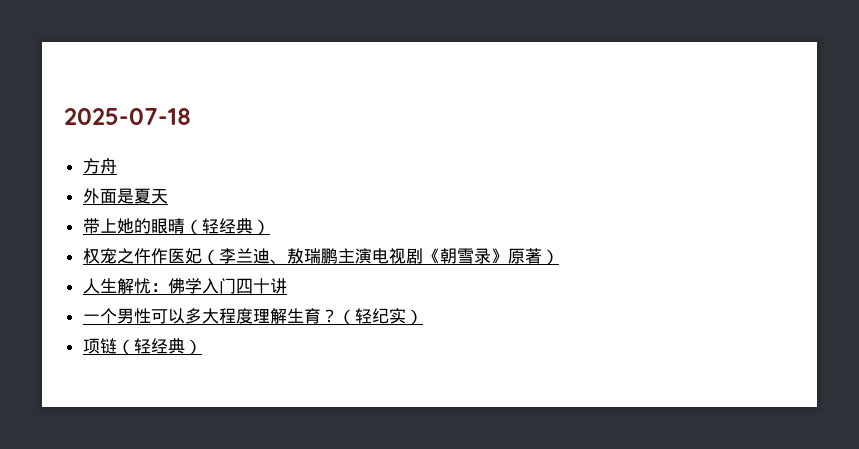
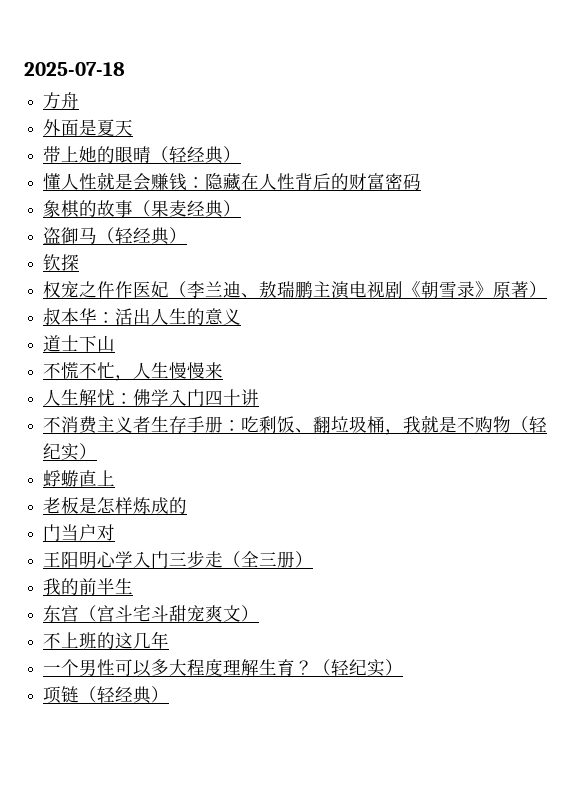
+ 懂人性就是会赚钱：隐藏在人性背后的财富密码
+ 象棋的故事（果麦经典）
+ 盗御马（轻经典）
+ 钦探
+ 叔本华：活出人生的意义
+ 道士下山
+ 不慌不忙，人生慢慢来
+ 不消费主义者生存手册：吃剩饭、翻垃圾桶，我就是不购物（轻纪实）
+ 蜉蝣直上
+ 老板是怎样炼成的
+ 门当户对
+ 王阳明心学入门三步走（全三册）
+ 我的前半生
+ 东宫（宫斗宅斗甜宠爽文）
+ 不上班的这几年

